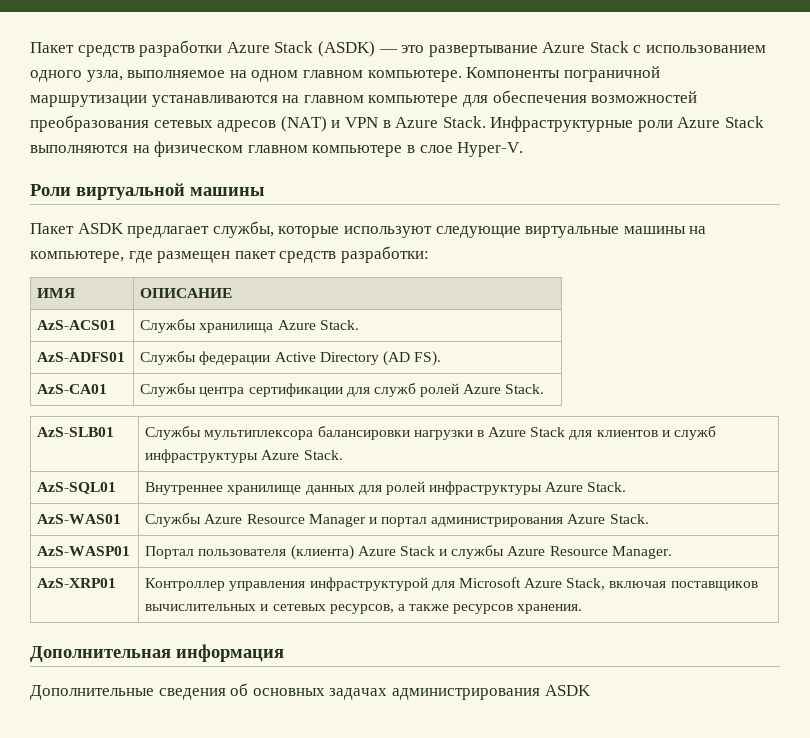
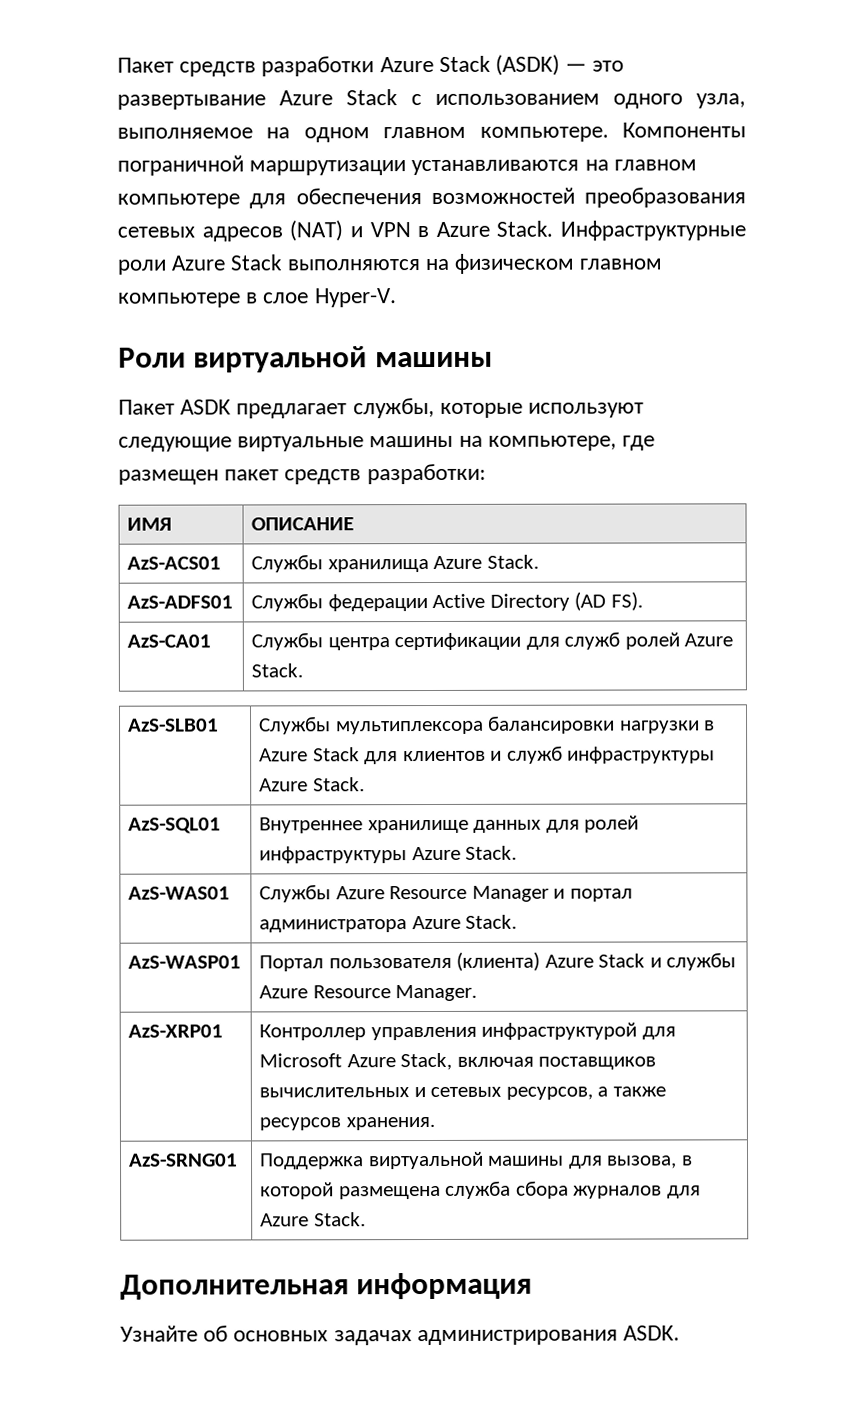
- AzS-WAS01 | Службы Azure Resource Manager и портал администрирования Azure Stack.
+ AzS-WAS01 | Службы Azure Resource Manager и портал администратора Azure Stack.
+ AzS-SRNG01 | Поддержка виртуальной машины для вызова, в которой размещена служба сбора журналов для Azure Stack.
- Дополнительные сведения об основных задачах администрирования ASDK
+ Узнайте об основных задачах администрирования ASDK.

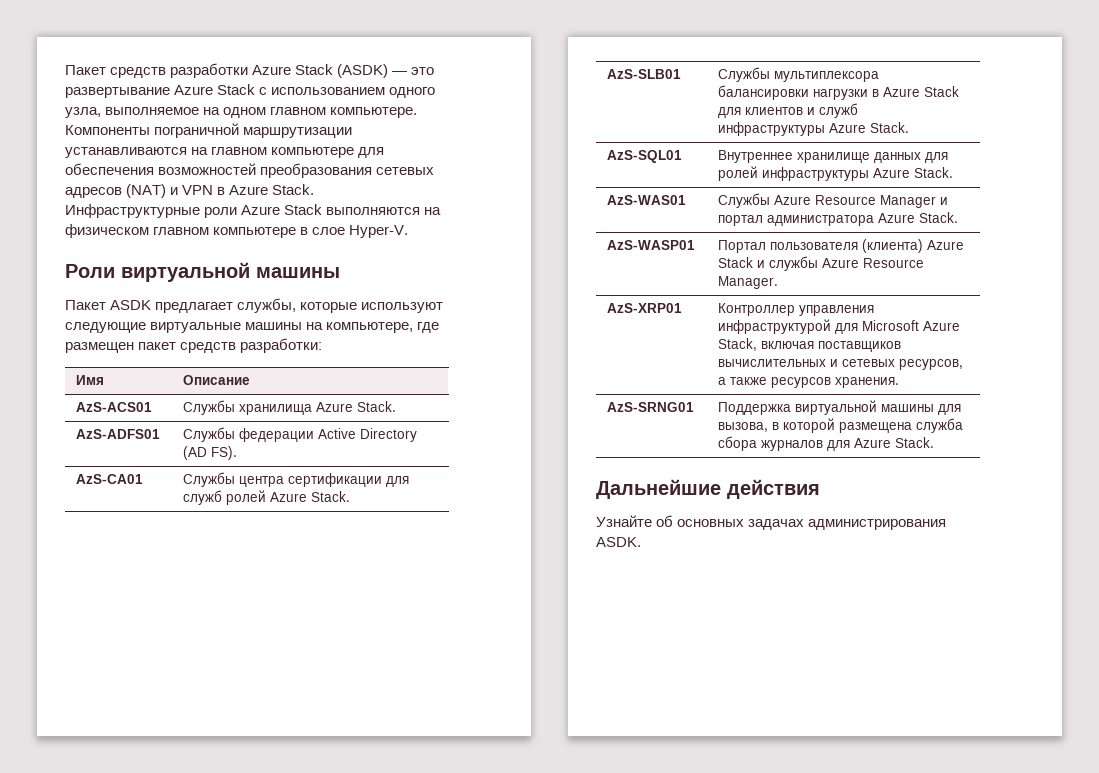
- ИМЯ | ОПИСАНИЕ
+ Имя | Описание
- Дополнительная информация
+ Дальнейшие действия

